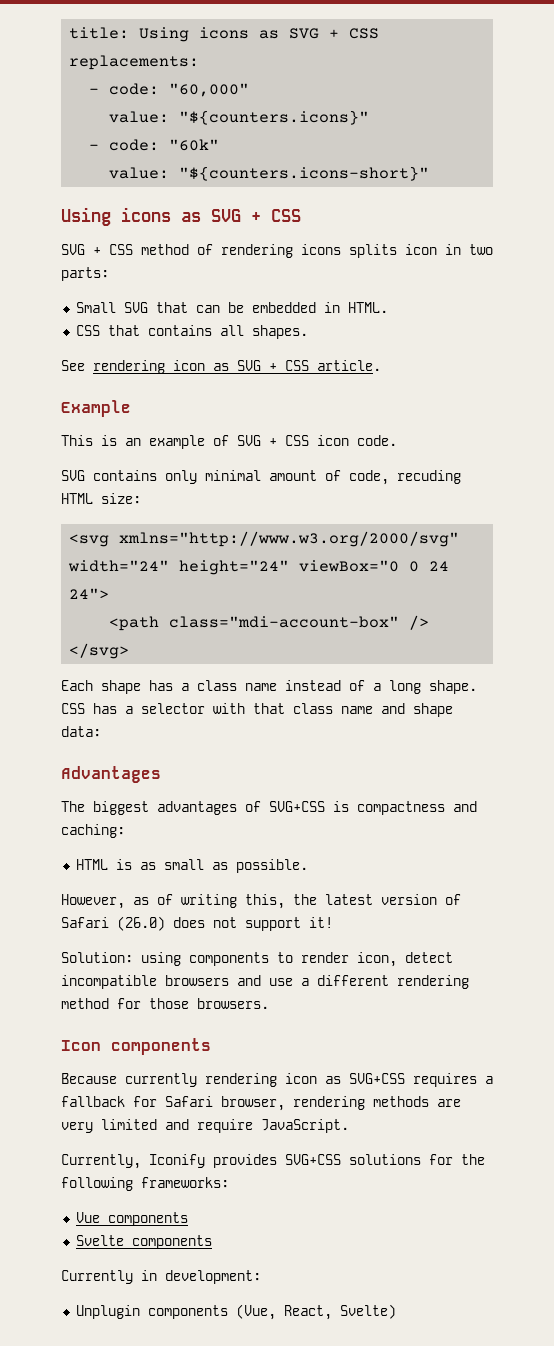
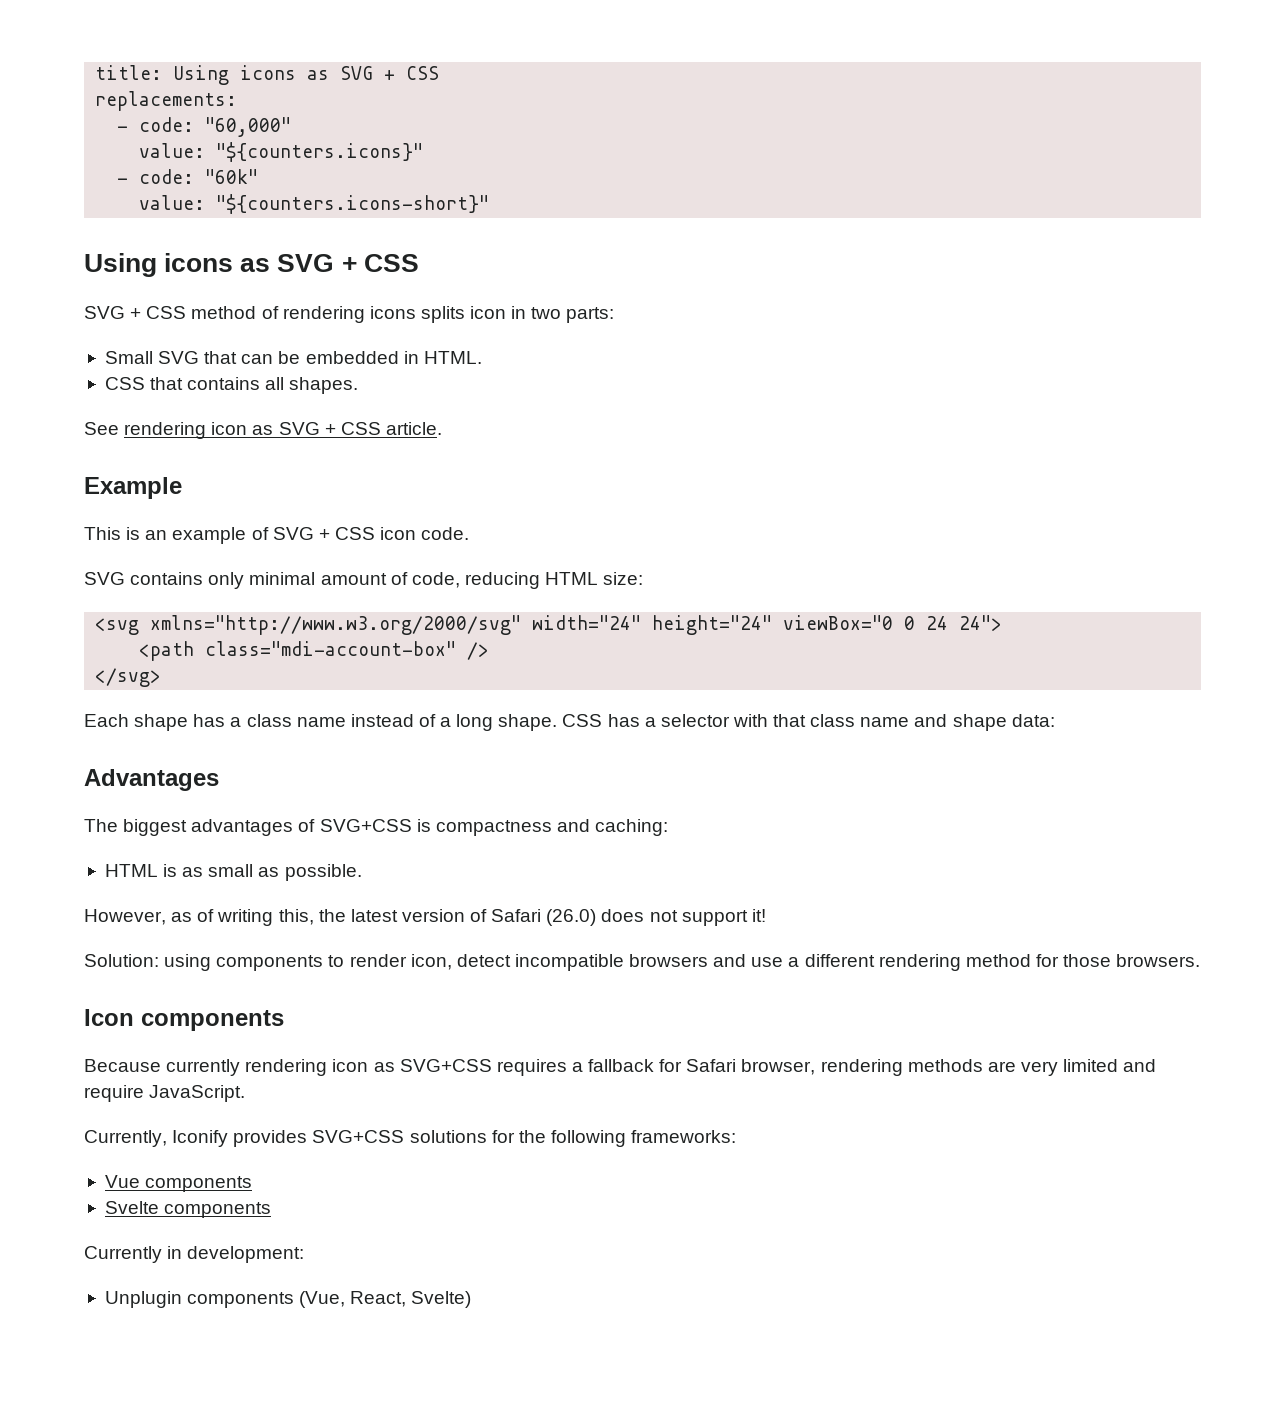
- SVG contains only minimal amount of code, recuding HTML size:
+ SVG contains only minimal amount of code, reducing HTML size:

